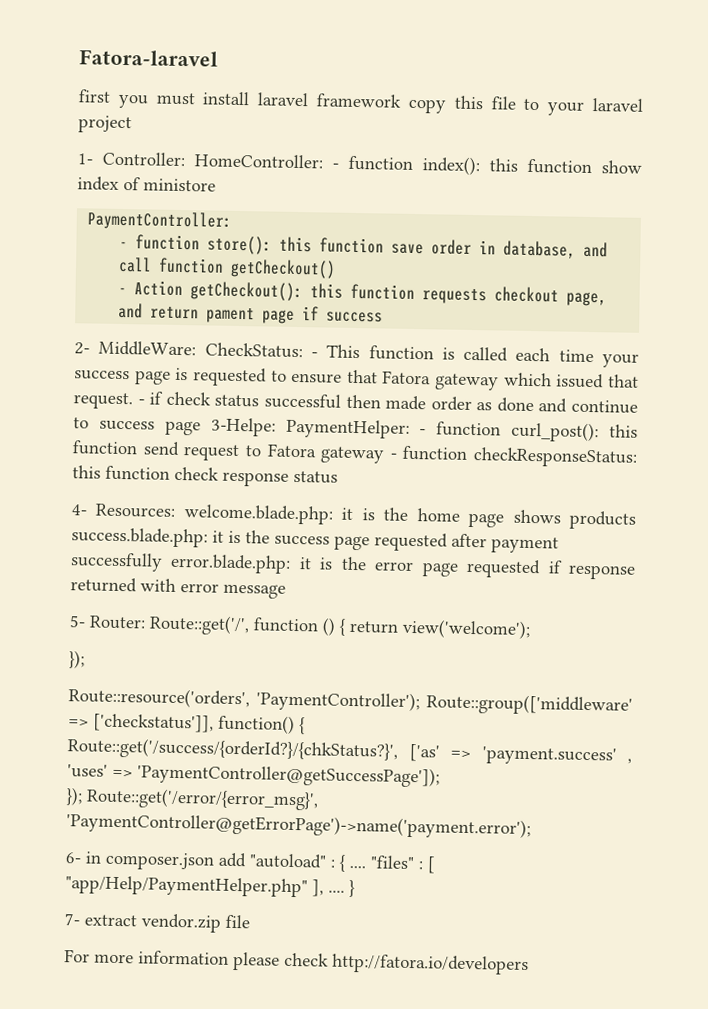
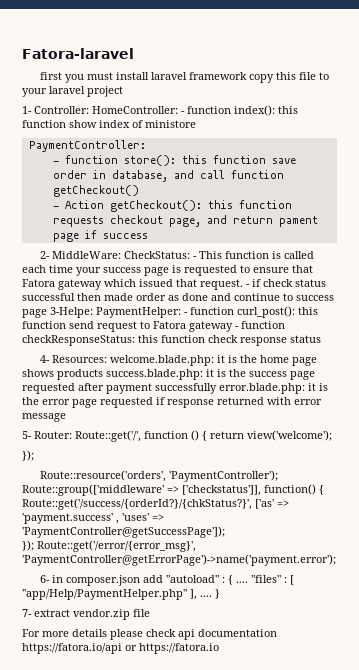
- For more information please check http://fatora.io/developers
+ For more details please check api documentation https://fatora.io/api or https://fatora.io

